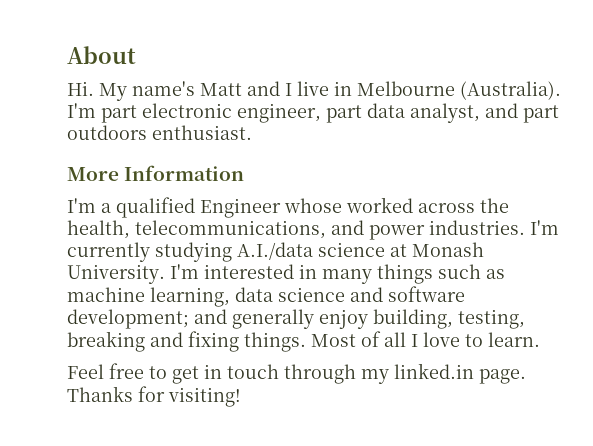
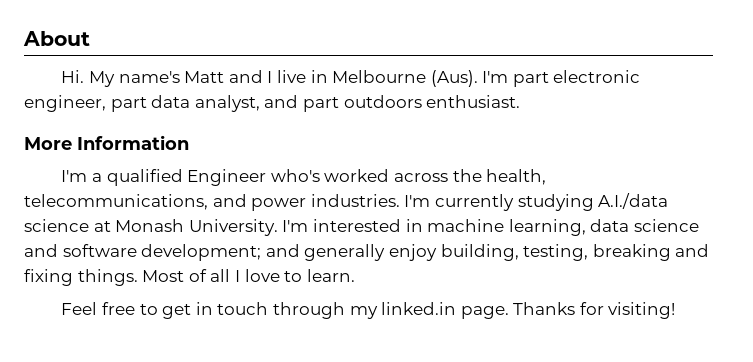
- Hi. My name's Matt and I live in Melbourne (Australia).
+ Hi. My name's Matt and I live in Melbourne (Aus).
- I'm a qualified Engineer whose worked across the health, telecommunications, and power industries.
+ I'm a qualified Engineer who's worked across the health, telecommunications, and power industries.
- I'm interested in many things such as machine learning, data science and software development; and generally enjoy building, testing, breaking and fixing things.
+ I'm interested in machine learning, data science and software development; and generally enjoy building, testing, breaking and fixing things.

